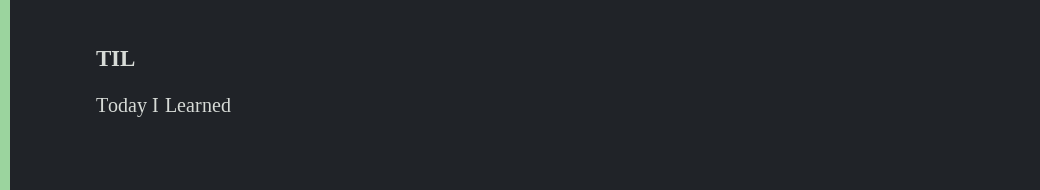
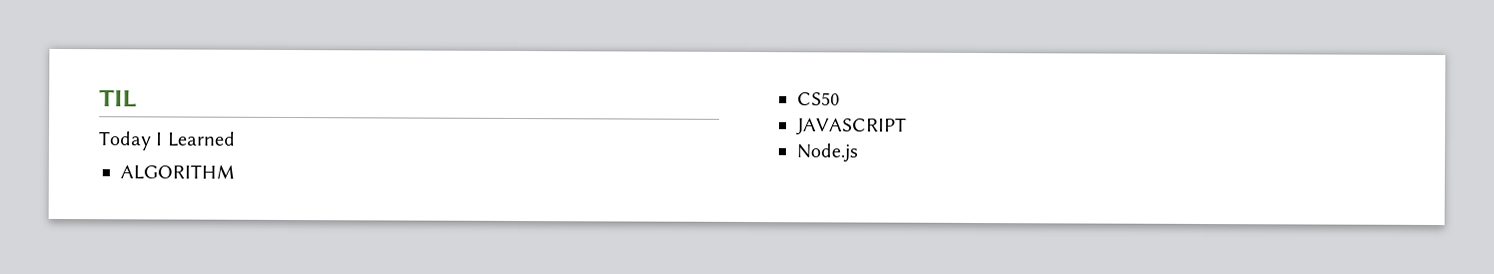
+ ALGORITHM
+ CS50
+ JAVASCRIPT
+ Node.js

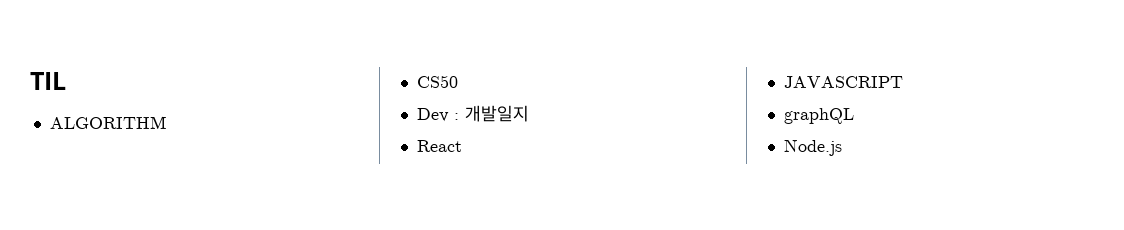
- Today I Learned
+ Dev : 개발일지
+ React
+ graphQL

